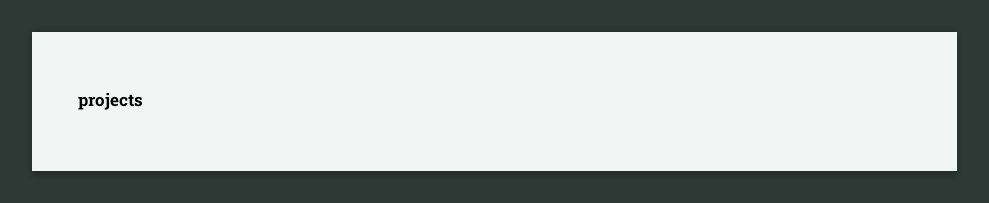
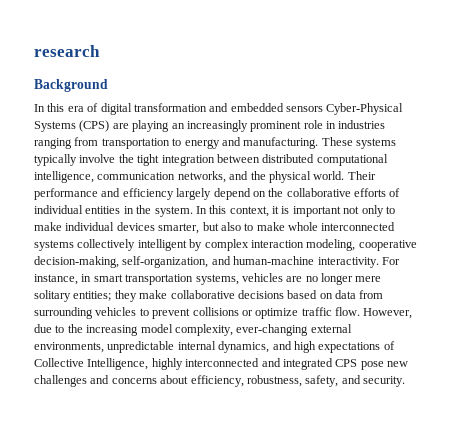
- projects
+ research
+ Background
+ In this era of digital transformation and embedded sensors Cyber-Physical Systems (CPS) are playing an increasingly prominent role in industries ranging from transportation to energy and manufacturing. These systems typically involve the tight integration between distributed computational intelligence, communication networks, and the physical world. Their performance and efficiency largely depend on the collaborative efforts of individual entities in the system. In this context, it is important not only to make individual devices smarter, but also to make whole interconnected systems collectively intelligent by complex interaction modeling, cooperative decision-making, self-organization, and human-machine interactivity. For instance, in smart transportation systems, vehicles are no longer mere solitary entities; they make collaborative decisions based on data from surrounding vehicles to prevent collisions or optimize traffic flow. However, due to the increasing model complexity, ever-changing external environments, unpredictable internal dynamics, and high expectations of Collective Intelligence, highly interconnected and integrated CPS pose new challenges and concerns about efficiency, robustness, safety, and security.

